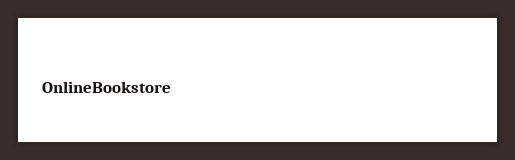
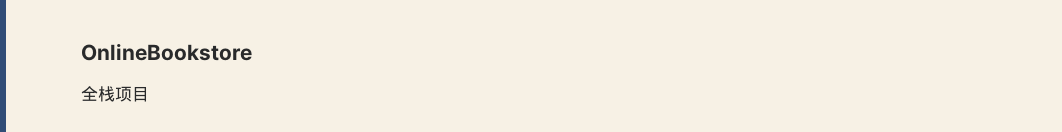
+ 全栈项目

